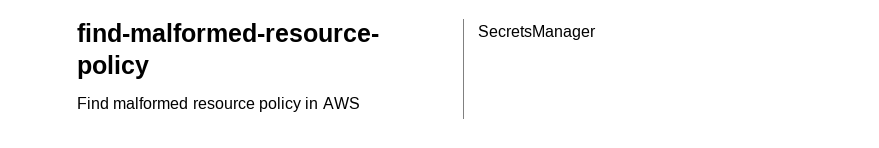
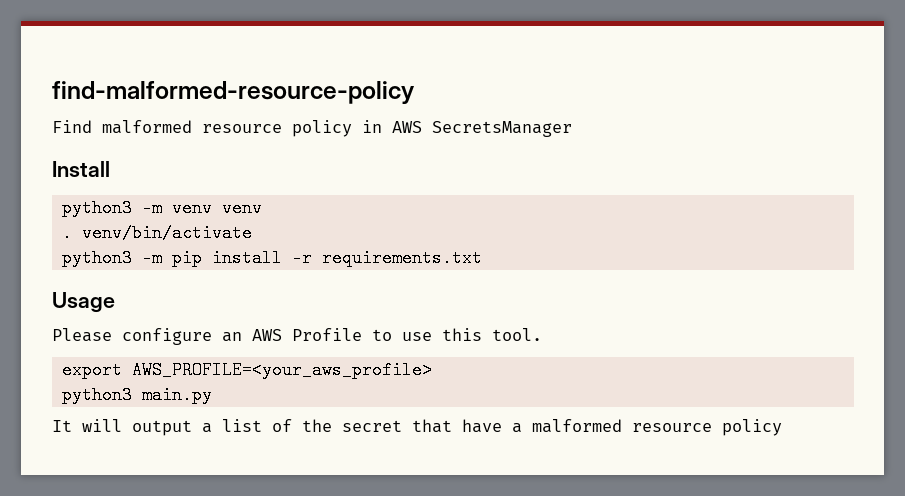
+ Install
+ python3 -m venv venv
+ . venv/bin/activate
+ python3 -m pip install -r requirements.txt
+ Usage
+ Please configure an AWS Profile to use this tool.
+ export AWS_PROFILE=<your_aws_profile>
+ python3 main.py
+ It will output a list of the secret that have a malformed resource policy

